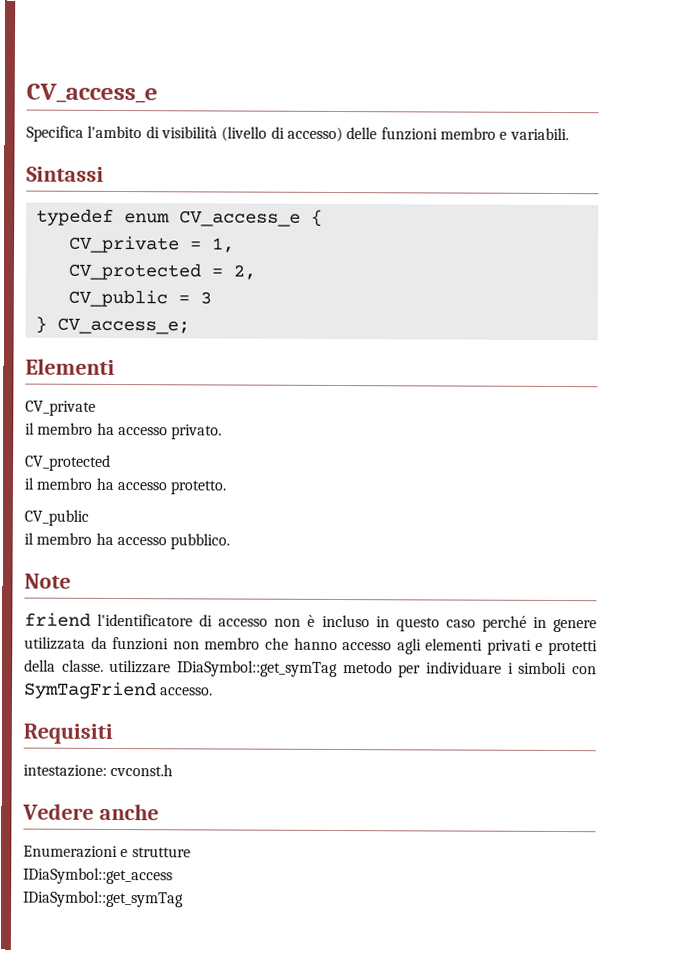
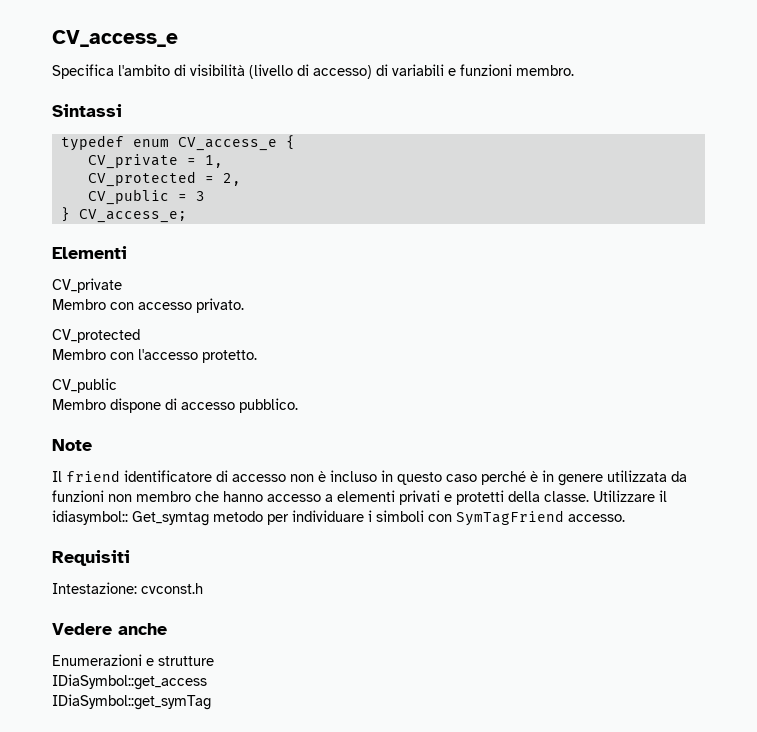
- Specifica l'ambito di visibilità (livello di accesso) delle funzioni membro e variabili.
+ Specifica l'ambito di visibilità (livello di accesso) di variabili e funzioni membro.
- il membro ha accesso privato.
+ Membro con accesso privato.
- il membro ha accesso protetto.
+ Membro con l'accesso protetto.
- il membro ha accesso pubblico.
+ Membro dispone di accesso pubblico.
- friend l'identificatore di accesso non è incluso in questo caso perché in genere utilizzata da funzioni non membro che hanno accesso agli elementi privati e protetti della classe. utilizzare IDiaSymbol::get_symTag metodo per individuare i simboli con SymTagFriend accesso.
+ Il friend identificatore di accesso non è incluso in questo caso perché è in genere utilizzata da funzioni non membro che hanno accesso a elementi privati e protetti della classe. Utilizzare il idiasymbol:: Get_symtag metodo per individuare i simboli con SymTagFriend accesso.
- intestazione: cvconst.h
+ Intestazione: cvconst.h

